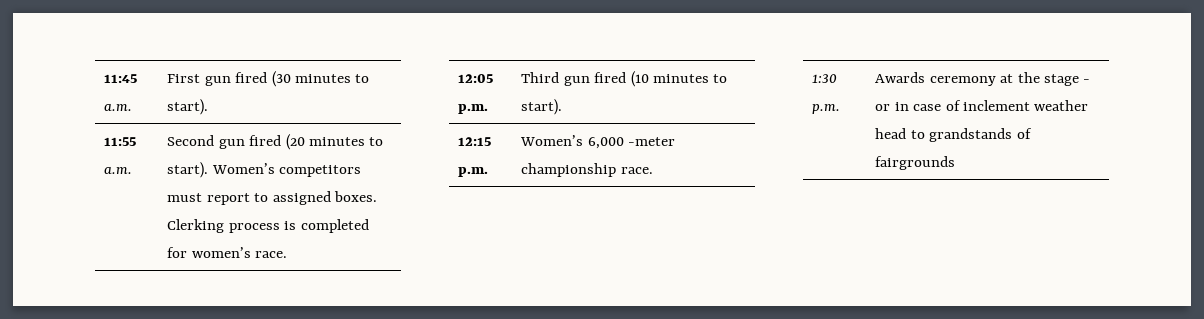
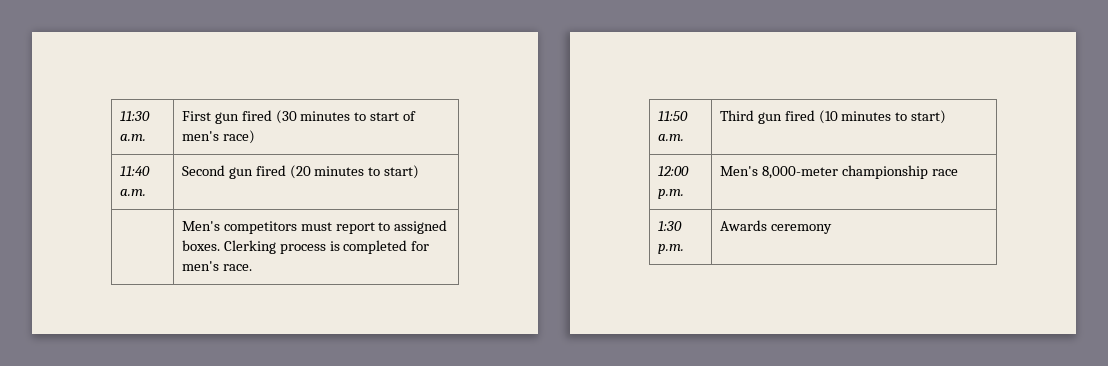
- 11:45 a.m. | First gun fired (30 minutes to start).
- 11:55 a.m. | Second gun fired (20 minutes to start). Women’s competitors must report to assigned boxes. Clerking process is completed for women’s race.
- 12:05 p.m. | Third gun fired (10 minutes to start).
- 12:15 p.m. | Women’s 6,000 -meter championship race.
+ 11:30 a.m. | First gun fired (30 minutes to start of men's race)
+ 11:40 a.m. | Second gun fired (20 minutes to start)
+ | Men's competitors must report to assigned boxes. Clerking process is completed for men's race.
+ 11:50 a.m. | Third gun fired (10 minutes to start)
+ 12:00 p.m. | Men's 8,000-meter championship race
- 1:30 p.m. | Awards ceremony at the stage - or in case of inclement weather head to grandstands of fairgrounds
+ 1:30 p.m. | Awards ceremony

